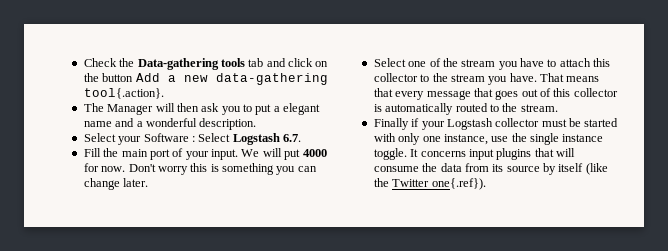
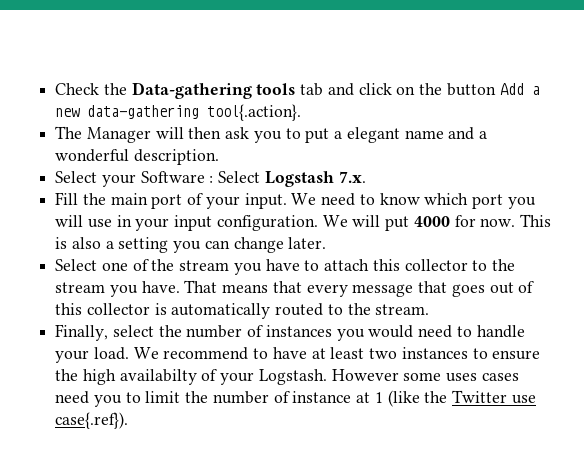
- Select your Software : Select Logstash 6.7.
+ Select your Software : Select Logstash 7.x.
- We will put 4000 for now.
+ We need to know which port you will use in your input configuration. We will put 4000 for now.
- Don't worry this is something you can change later.
+ This is also a setting you can change later.
- Finally if your Logstash collector must be started with only one instance, use the single instance toggle. It concerns input plugins that will consume the data from its source by itself (like the Twitter one{.ref}).
+ Finally, select the number of instances you would need to handle your load. We recommend to have at least two instances to ensure the high availabilty of your Logstash. However some uses cases need you to limit the number of instance at 1 (like the Twitter use case{.ref}).

